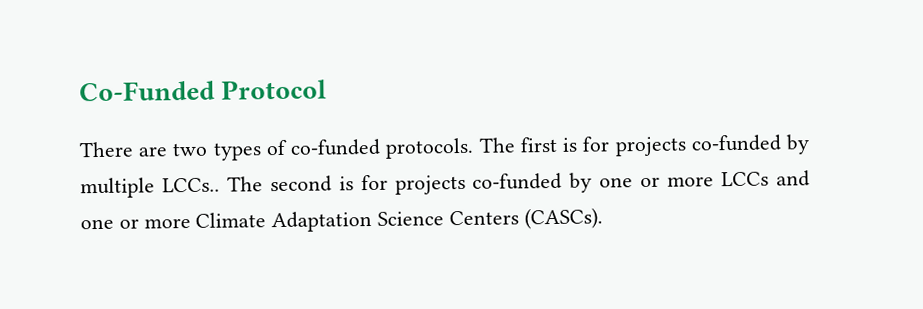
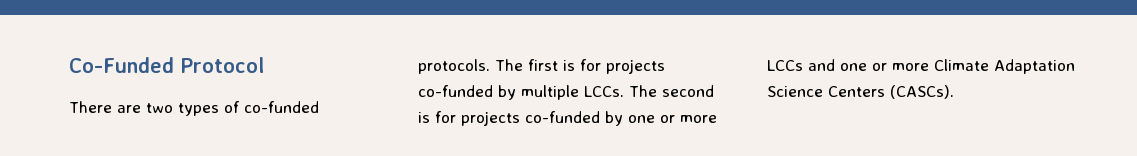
- The first is for projects co-funded by multiple LCCs..
+ The first is for projects co-funded by multiple LCCs.

